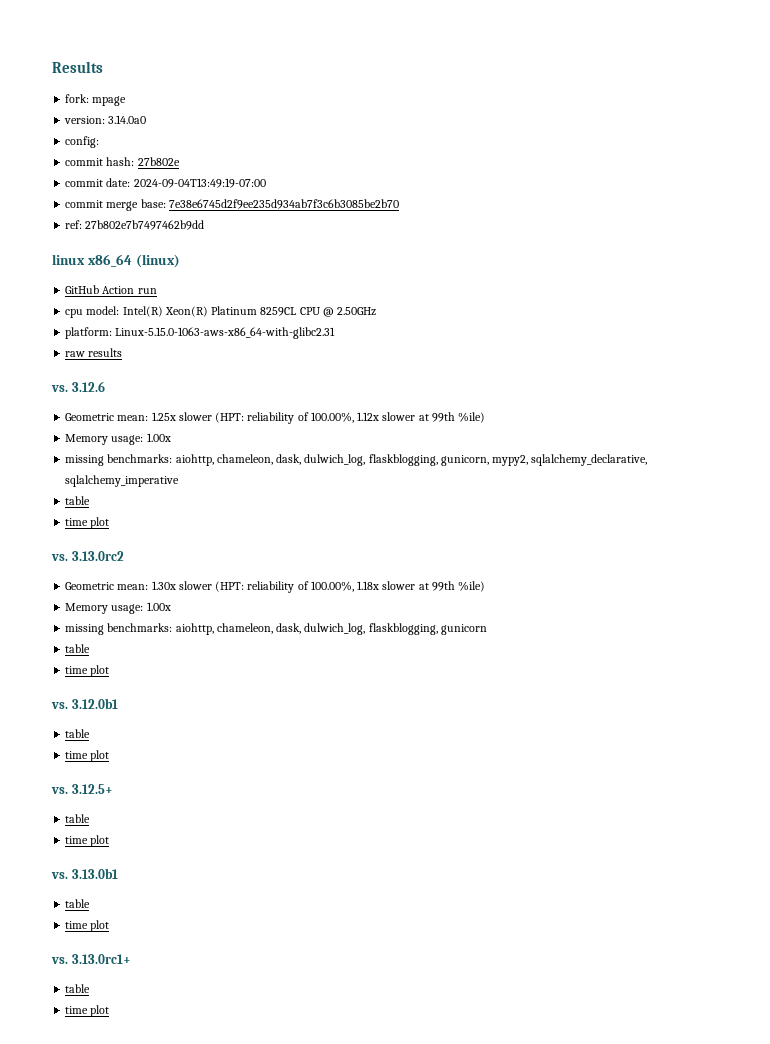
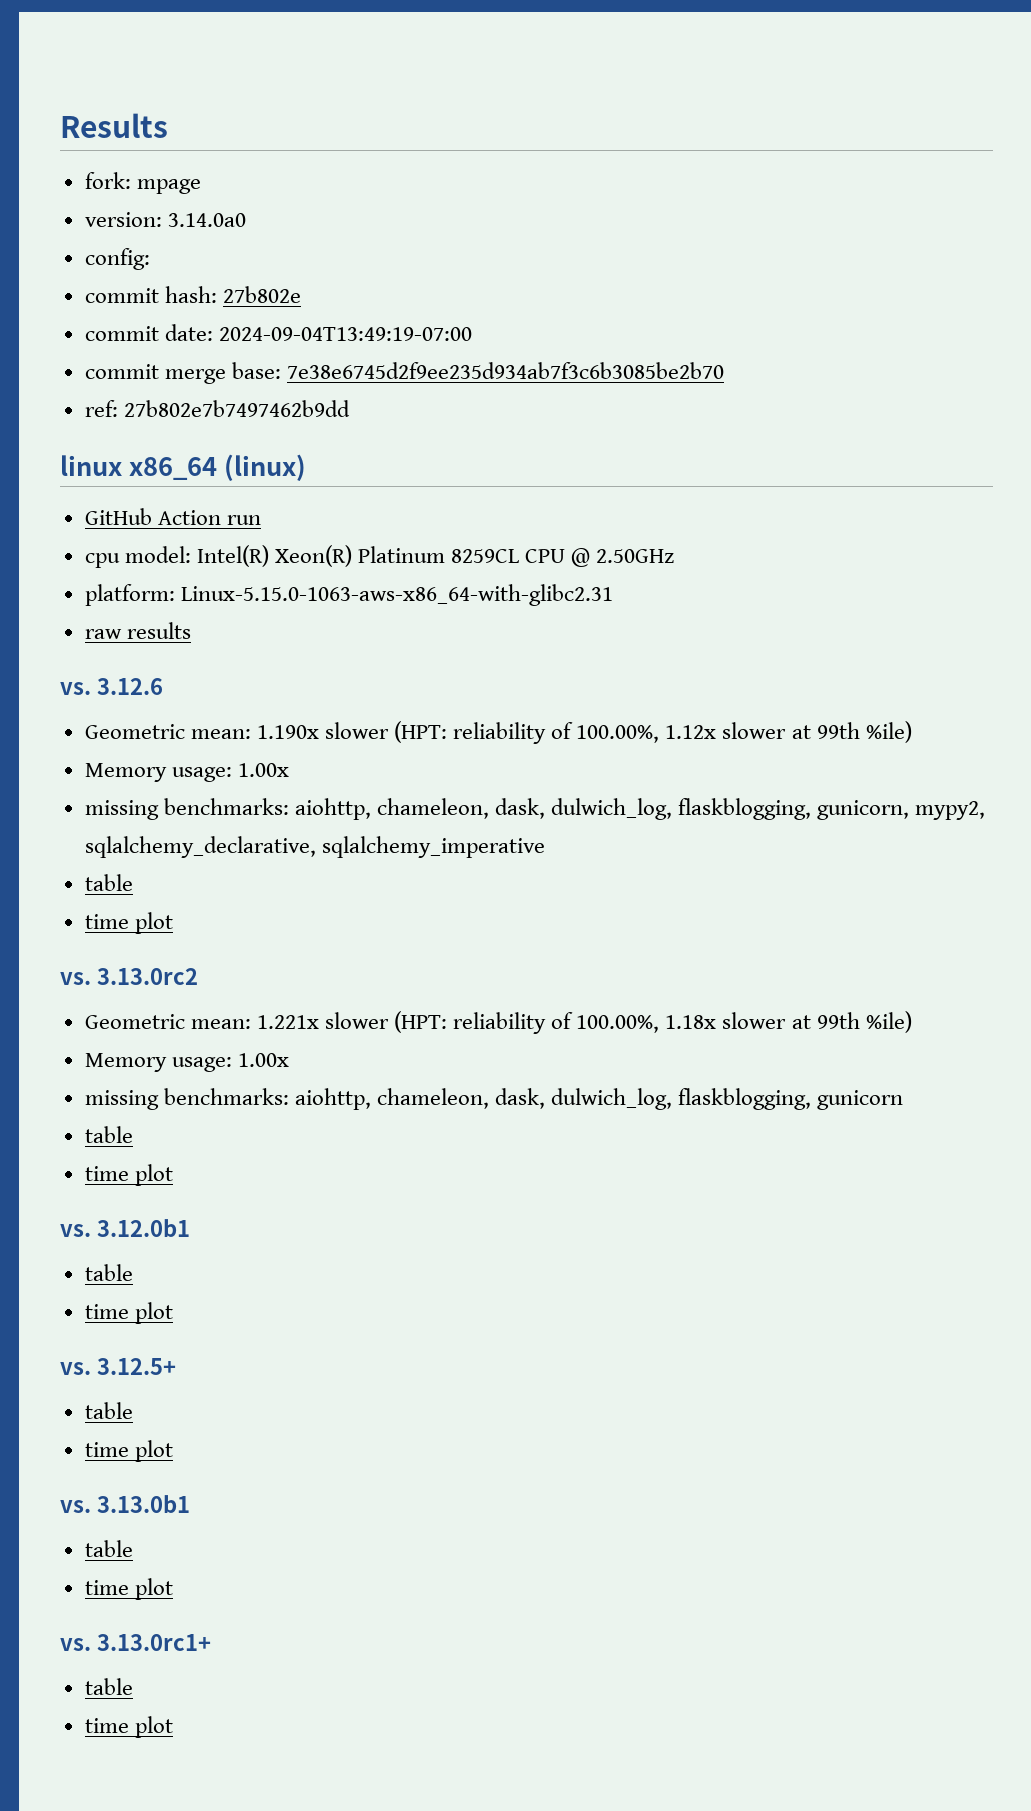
- Geometric mean: 1.25x slower (HPT: reliability of 100.00%, 1.12x slower at 99th %ile)
+ Geometric mean: 1.190x slower (HPT: reliability of 100.00%, 1.12x slower at 99th %ile)
- Geometric mean: 1.30x slower (HPT: reliability of 100.00%, 1.18x slower at 99th %ile)
+ Geometric mean: 1.221x slower (HPT: reliability of 100.00%, 1.18x slower at 99th %ile)

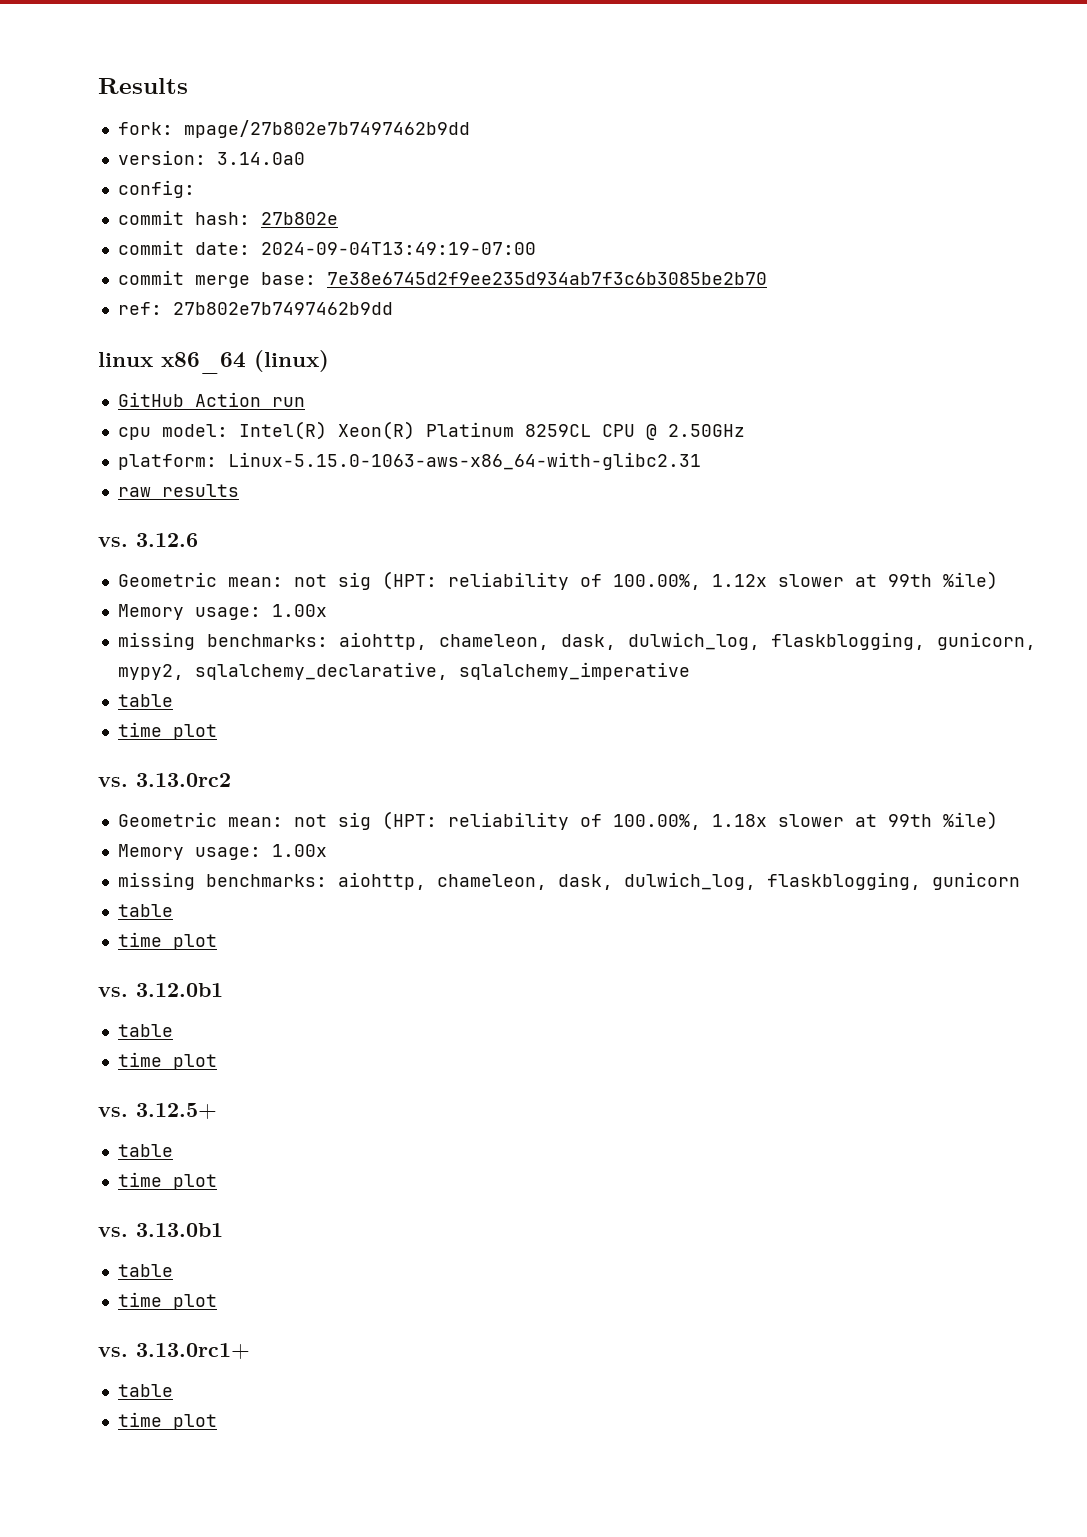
- fork: mpage
+ fork: mpage/27b802e7b7497462b9dd
- Geometric mean: 1.190x slower (HPT: reliability of 100.00%, 1.12x slower at 99th %ile)
+ Geometric mean: not sig (HPT: reliability of 100.00%, 1.12x slower at 99th %ile)
- Geometric mean: 1.221x slower (HPT: reliability of 100.00%, 1.18x slower at 99th %ile)
+ Geometric mean: not sig (HPT: reliability of 100.00%, 1.18x slower at 99th %ile)

